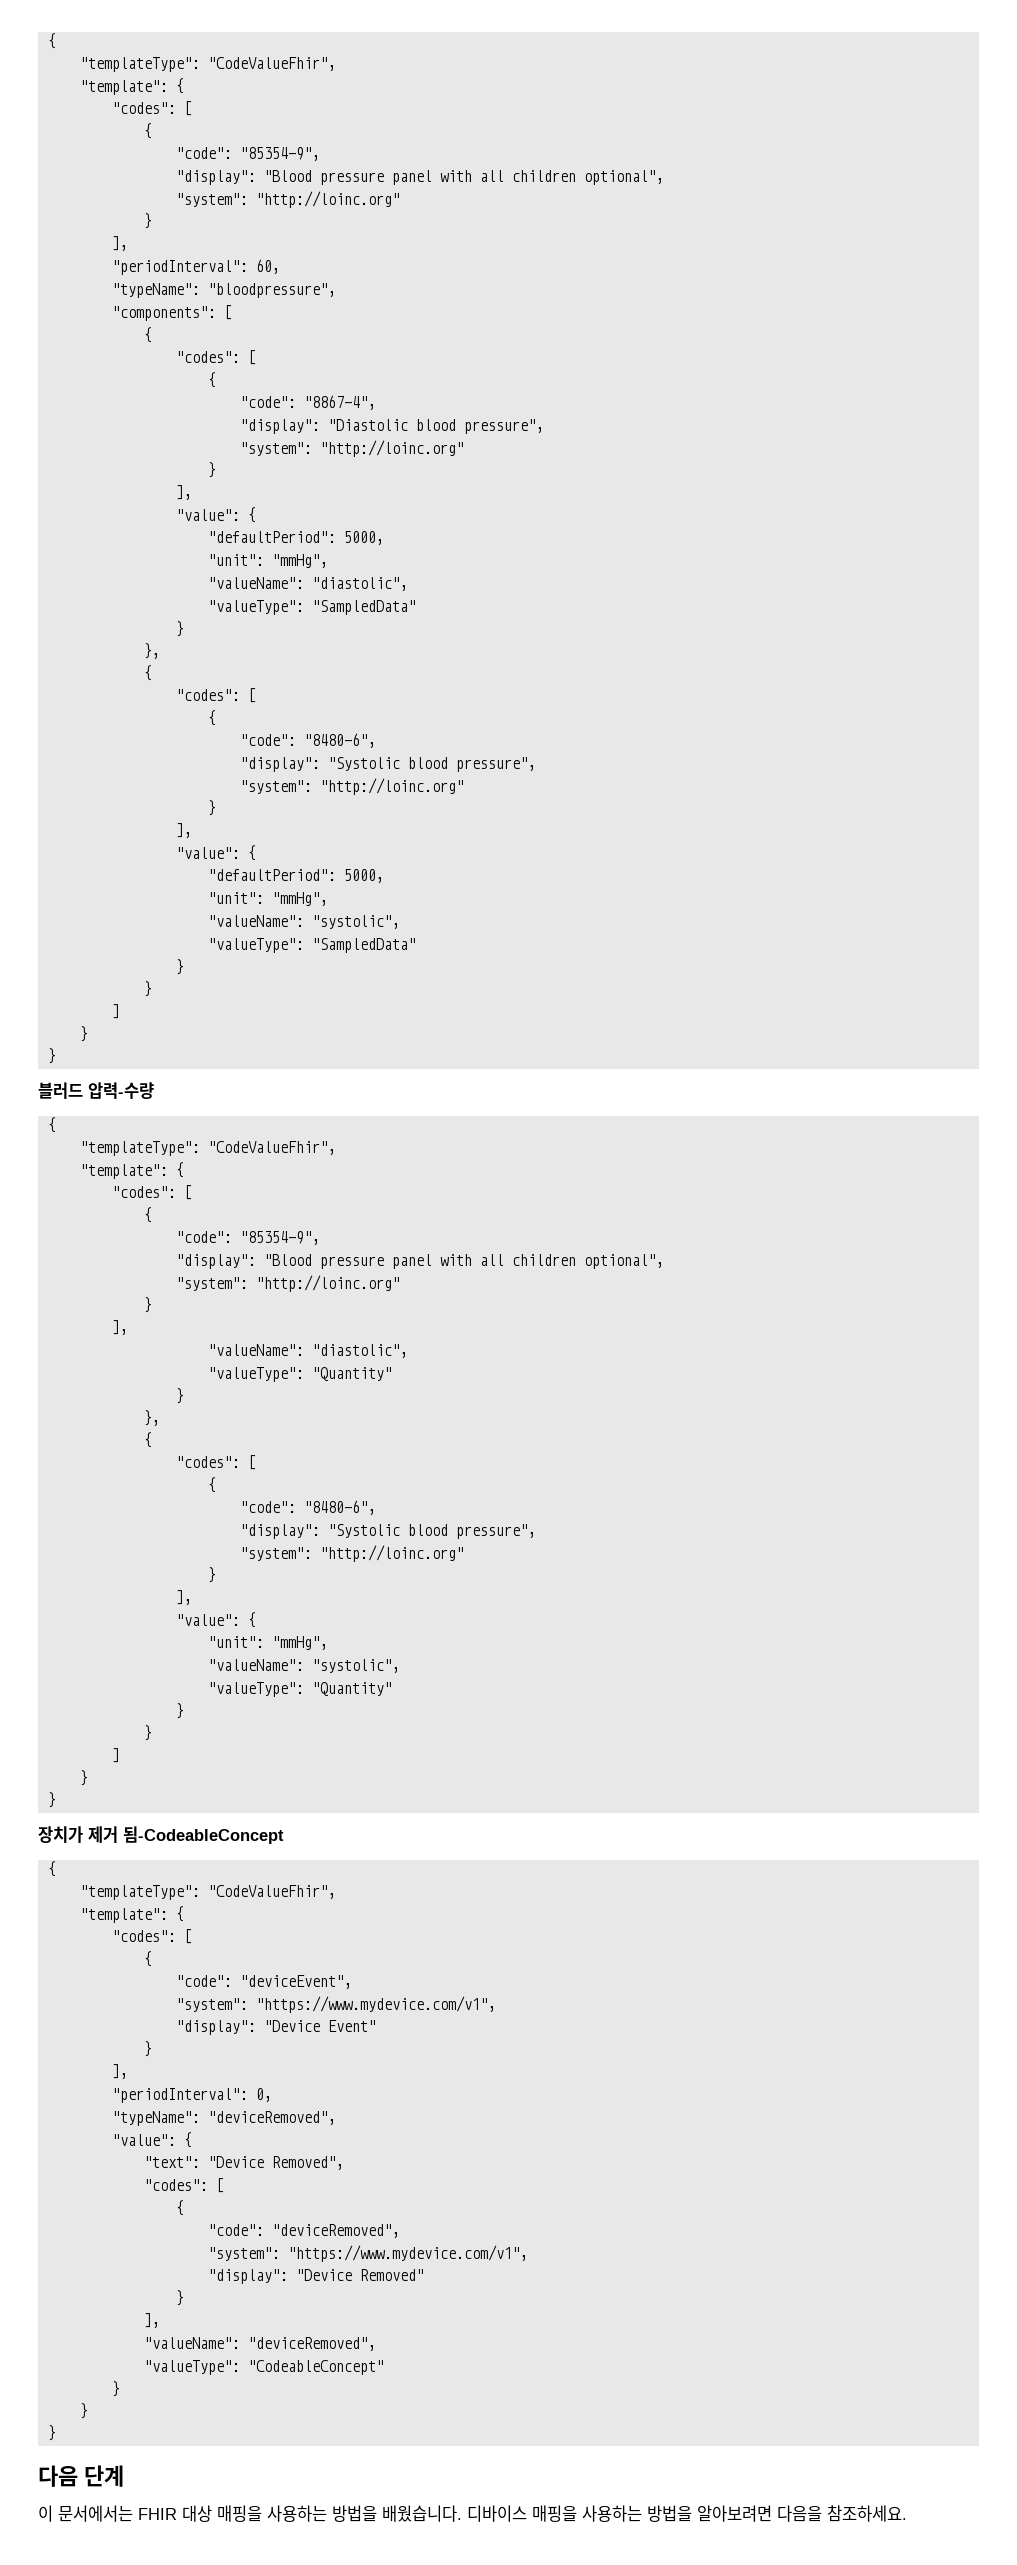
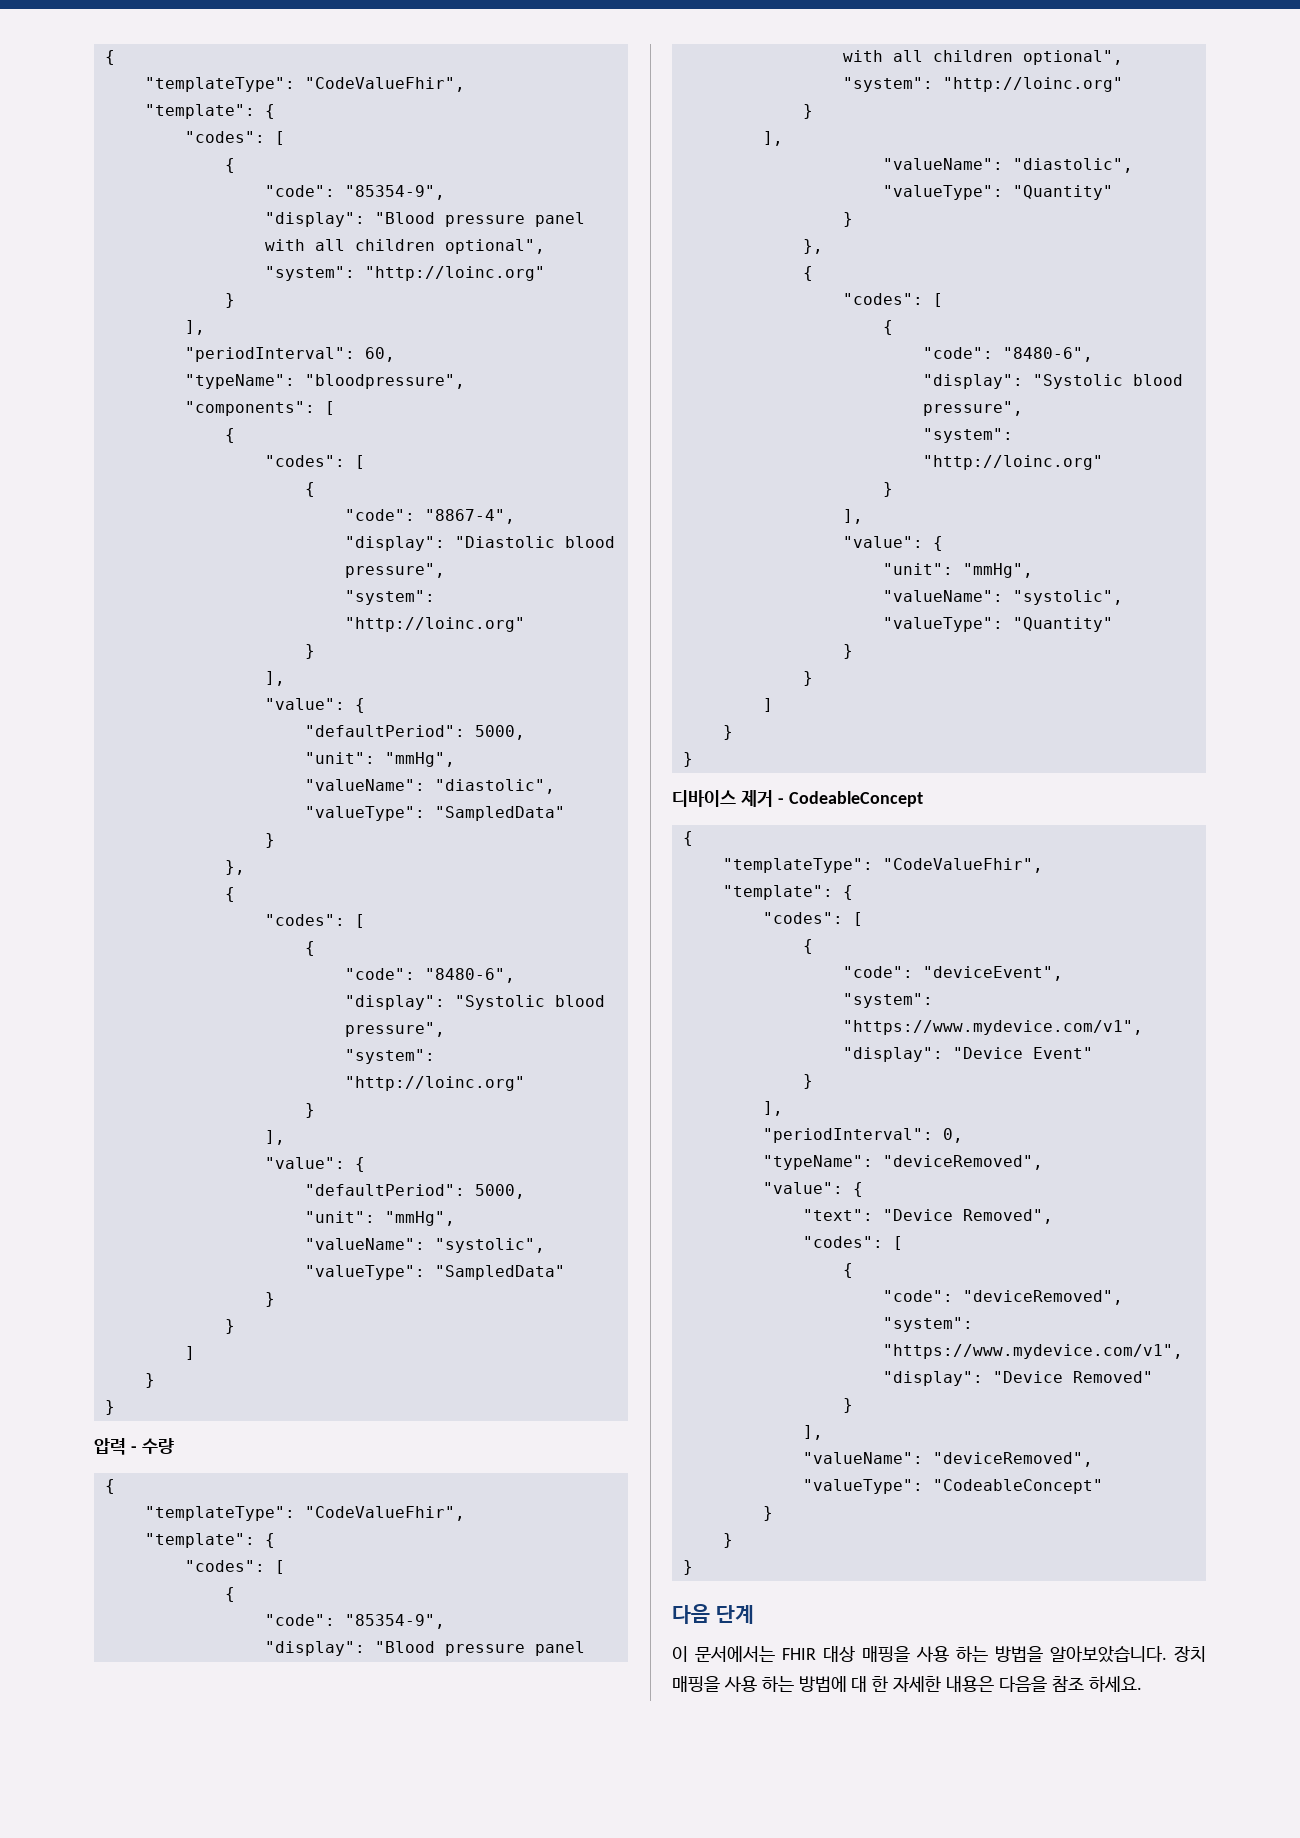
- 블러드 압력-수량
+ 압력 - 수량
- 장치가 제거 됨-CodeableConcept
+ 디바이스 제거 - CodeableConcept
- 이 문서에서는 FHIR 대상 매핑을 사용하는 방법을 배웠습니다. 디바이스 매핑을 사용하는 방법을 알아보려면 다음을 참조하세요.
+ 이 문서에서는 FHIR 대상 매핑을 사용 하는 방법을 알아보았습니다. 장치 매핑을 사용 하는 방법에 대 한 자세한 내용은 다음을 참조 하세요.

